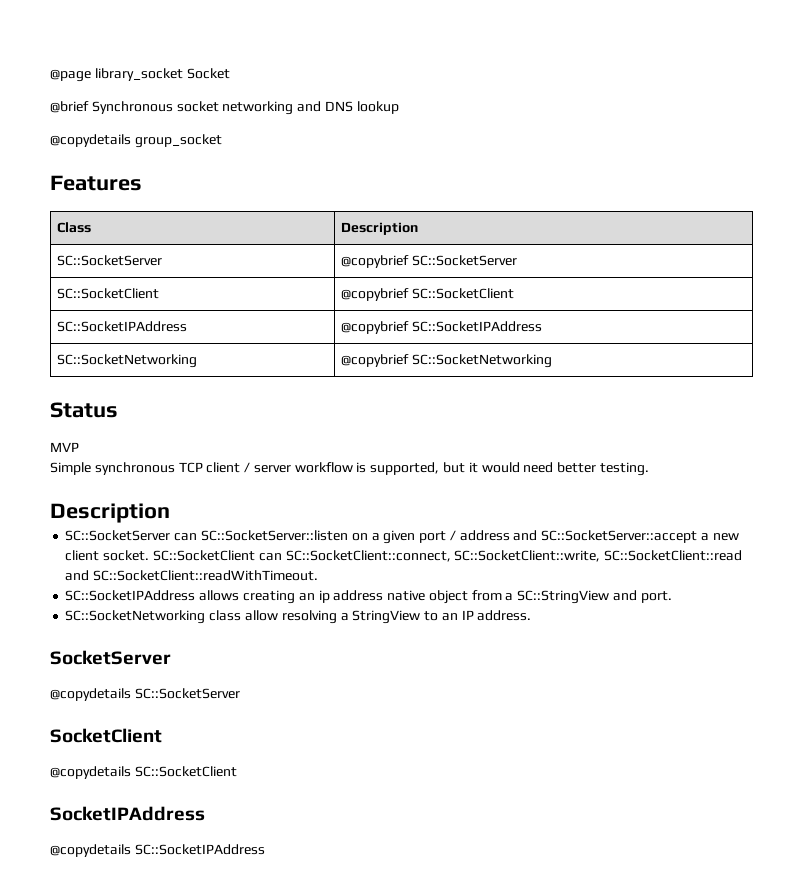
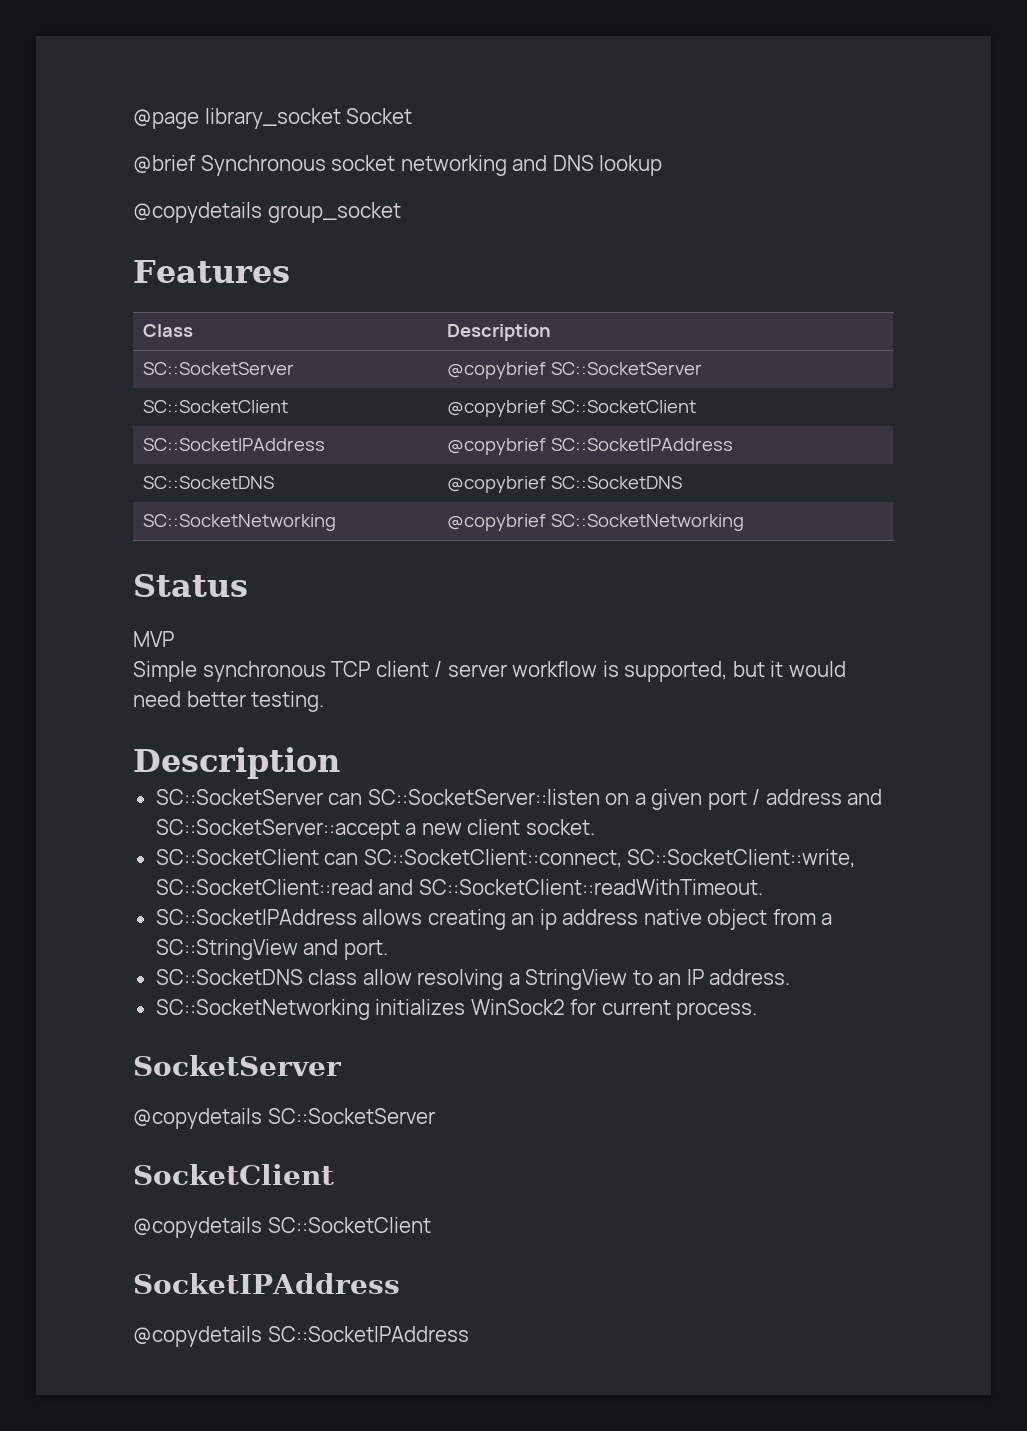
+ SC::SocketDNS | @copybrief SC::SocketDNS
- SC::SocketServer can SC::SocketServer::listen on a given port / address and SC::SocketServer::accept a new client socket. SC::SocketClient can SC::SocketClient::connect, SC::SocketClient::write, SC::SocketClient::read and SC::SocketClient::readWithTimeout.
+ SC::SocketServer can SC::SocketServer::listen on a given port / address and SC::SocketServer::accept a new client socket.
+ SC::SocketClient can SC::SocketClient::connect, SC::SocketClient::write, SC::SocketClient::read and SC::SocketClient::readWithTimeout.
- SC::SocketNetworking class allow resolving a StringView to an IP address.
+ SC::SocketDNS class allow resolving a StringView to an IP address.
+ SC::SocketNetworking initializes WinSock2 for current process.

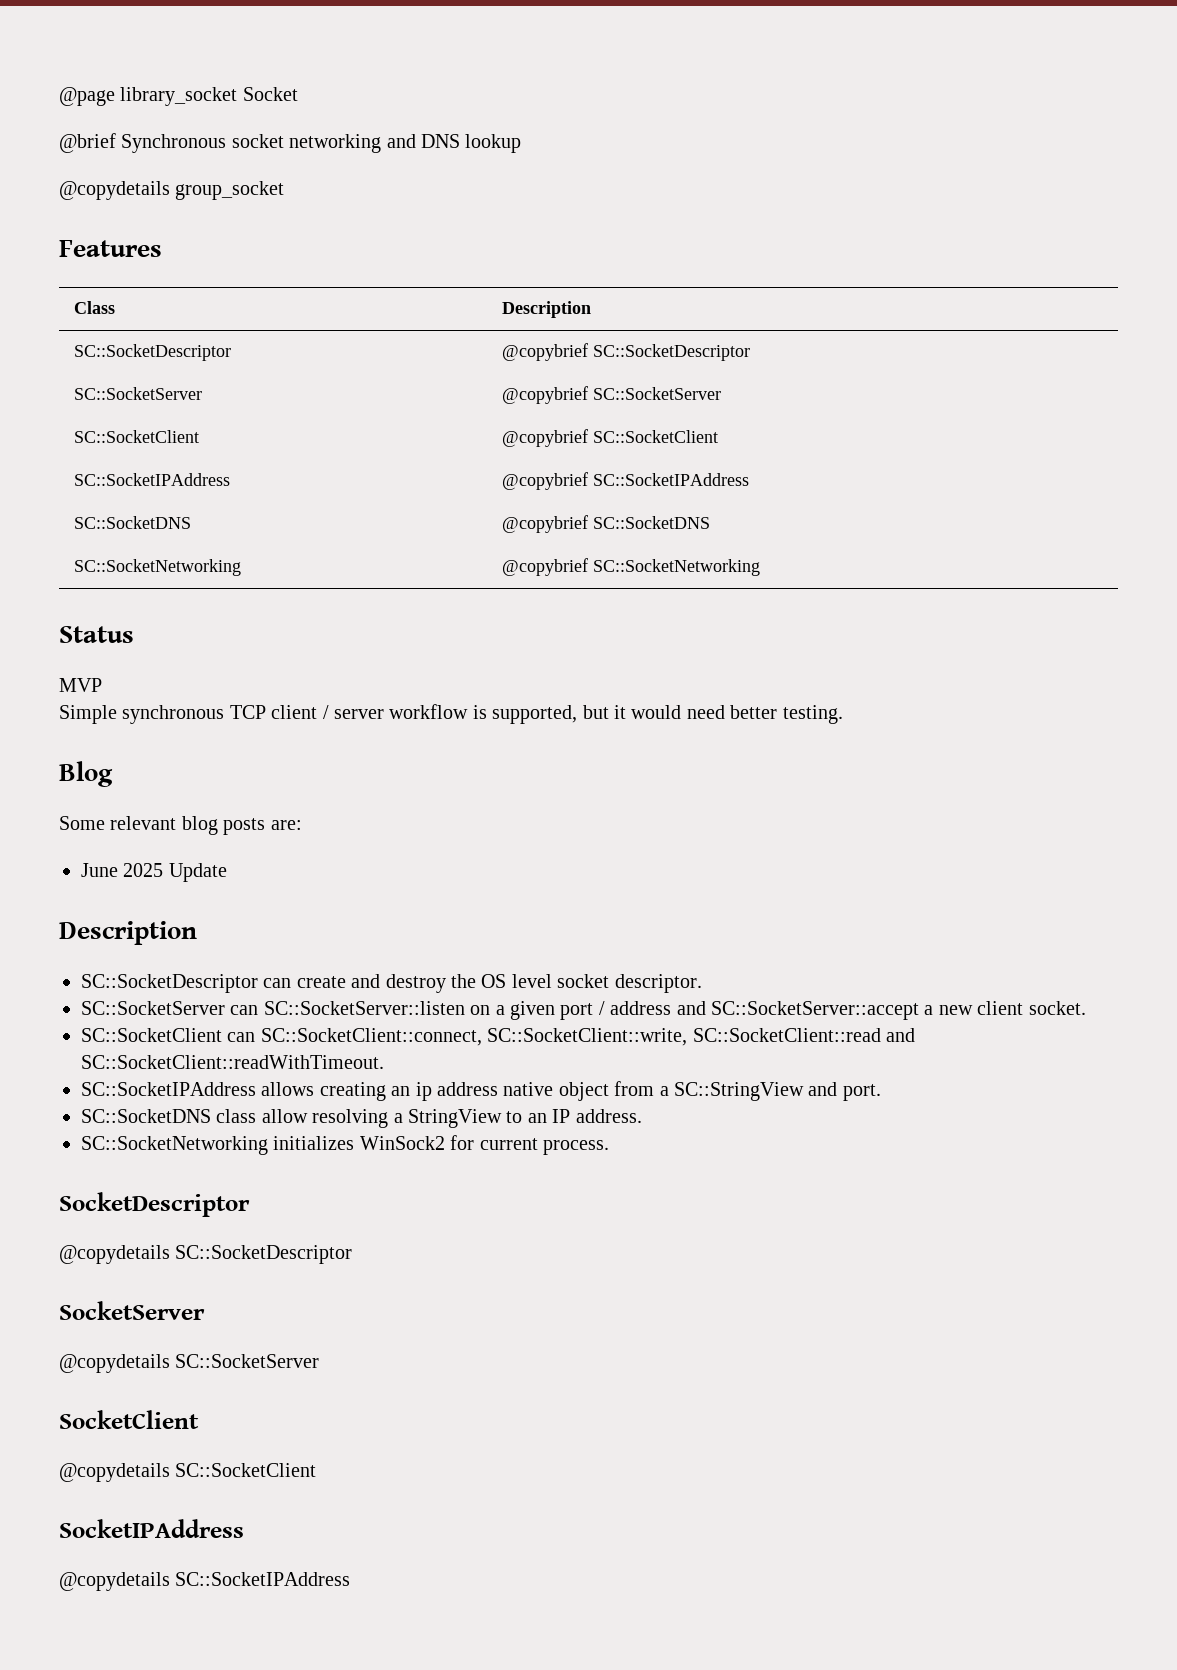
+ SC::SocketDescriptor | @copybrief SC::SocketDescriptor
  Simple synchronous TCP client / server workflow is supported, but it would need better testing.
+ Blog
+ Some relevant blog posts are:
+ June 2025 Update
  Description
+ SC::SocketDescriptor can create and destroy the OS level socket descriptor.
+ SocketDescriptor
+ @copydetails SC::SocketDescriptor

